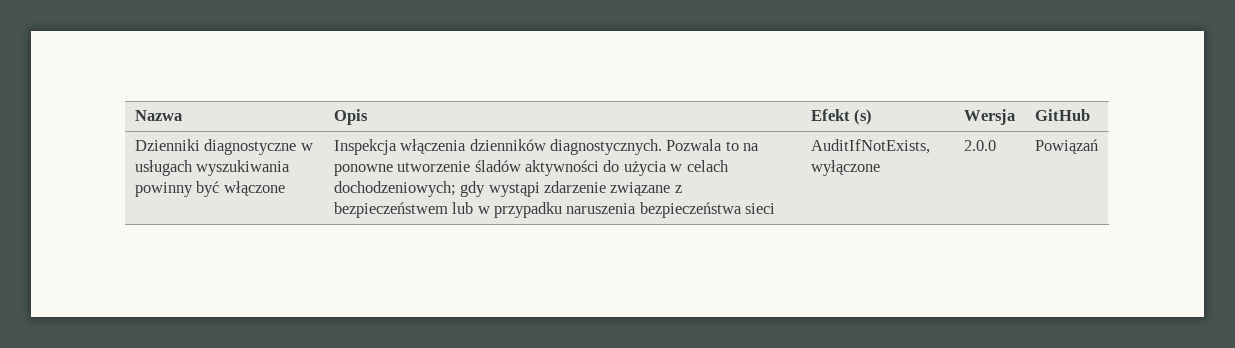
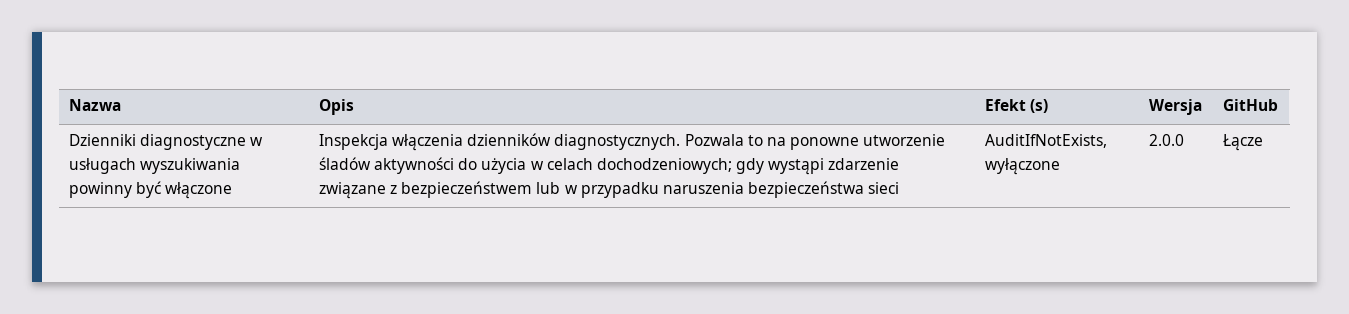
- Dzienniki diagnostyczne w usługach wyszukiwania powinny być włączone | Inspekcja włączenia dzienników diagnostycznych. Pozwala to na ponowne utworzenie śladów aktywności do użycia w celach dochodzeniowych; gdy wystąpi zdarzenie związane z bezpieczeństwem lub w przypadku naruszenia bezpieczeństwa sieci | AuditIfNotExists, wyłączone | 2.0.0 | Powiązań
+ Dzienniki diagnostyczne w usługach wyszukiwania powinny być włączone | Inspekcja włączenia dzienników diagnostycznych. Pozwala to na ponowne utworzenie śladów aktywności do użycia w celach dochodzeniowych; gdy wystąpi zdarzenie związane z bezpieczeństwem lub w przypadku naruszenia bezpieczeństwa sieci | AuditIfNotExists, wyłączone | 2.0.0 | Łącze

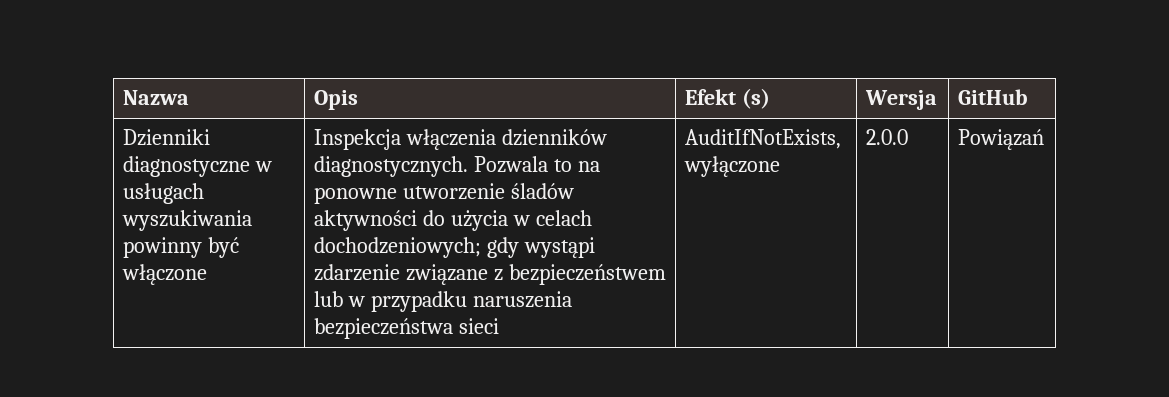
- Dzienniki diagnostyczne w usługach wyszukiwania powinny być włączone | Inspekcja włączenia dzienników diagnostycznych. Pozwala to na ponowne utworzenie śladów aktywności do użycia w celach dochodzeniowych; gdy wystąpi zdarzenie związane z bezpieczeństwem lub w przypadku naruszenia bezpieczeństwa sieci | AuditIfNotExists, wyłączone | 2.0.0 | Łącze
+ Dzienniki diagnostyczne w usługach wyszukiwania powinny być włączone | Inspekcja włączenia dzienników diagnostycznych. Pozwala to na ponowne utworzenie śladów aktywności do użycia w celach dochodzeniowych; gdy wystąpi zdarzenie związane z bezpieczeństwem lub w przypadku naruszenia bezpieczeństwa sieci | AuditIfNotExists, wyłączone | 2.0.0 | Powiązań

